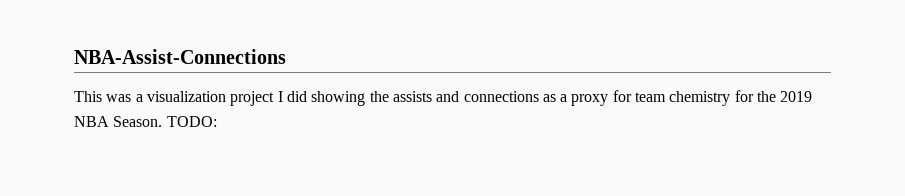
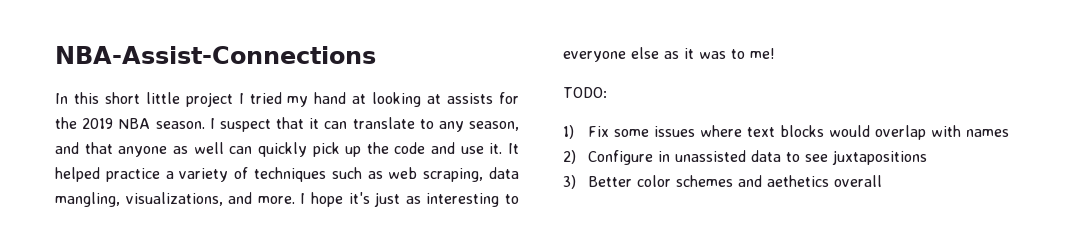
- This was a visualization project I did showing the assists and connections as a proxy for team chemistry for the 2019 NBA Season. TODO:
+ In this short little project I tried my hand at looking at assists for the 2019 NBA season. I suspect that it can translate to any season, and that anyone as well can quickly pick up the code and use it. It helped practice a variety of techniques such as web scraping, data mangling, visualizations, and more. I hope it's just as interesting to everyone else as it was to me!
+ TODO:
+ 1) Fix some issues where text blocks would overlap with names
+ 2) Configure in unassisted data to see juxtapositions
+ 3) Better color schemes and aethetics overall

